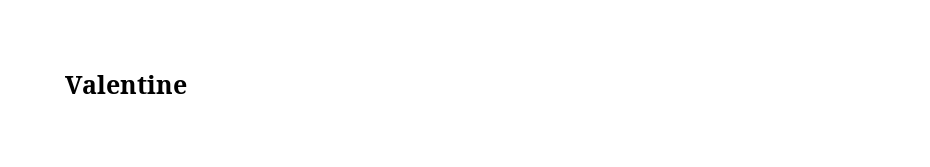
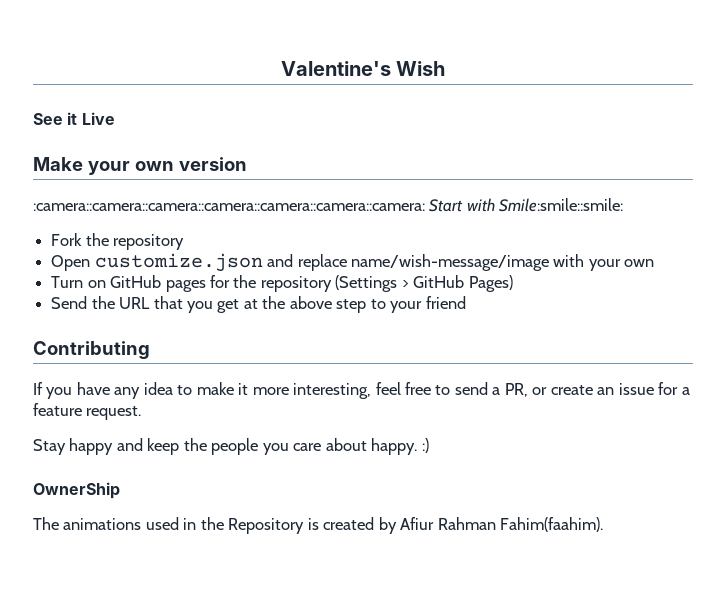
- Valentine
+ Valentine's Wish
+ See it Live
+ Make your own version
+ :camera::camera::camera::camera::camera::camera::camera: Start with Smile:smile::smile:
+ Fork the repository
+ Open customize.json and replace name/wish-message/image with your own
+ Turn on GitHub pages for the repository (Settings > GitHub Pages)
+ Send the URL that you get at the above step to your friend
+ Contributing
+ If you have any idea to make it more interesting, feel free to send a PR, or create an issue for a feature request.
+ Stay happy and keep the people you care about happy. :)
+ OwnerShip
+ The animations used in the Repository is created by Afiur Rahman Fahim(faahim).

